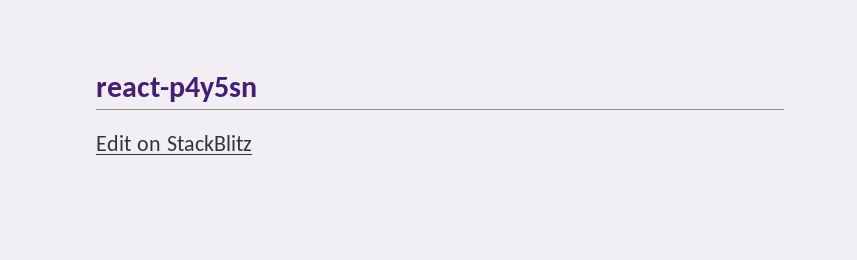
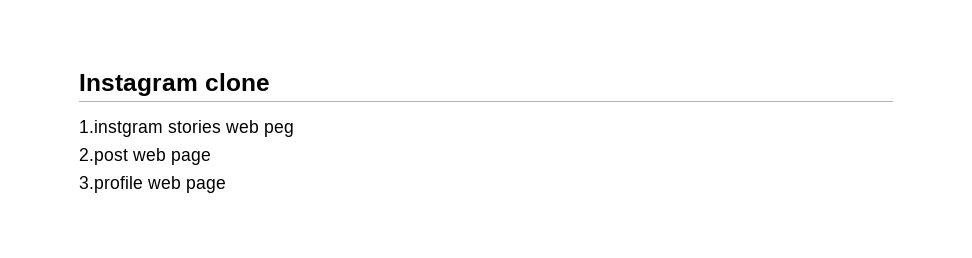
- react-p4y5sn
- Edit on StackBlitz
+ Instagram clone
+ 1.instgram stories web peg
+ 2.post web page
+ 3.profile web page

